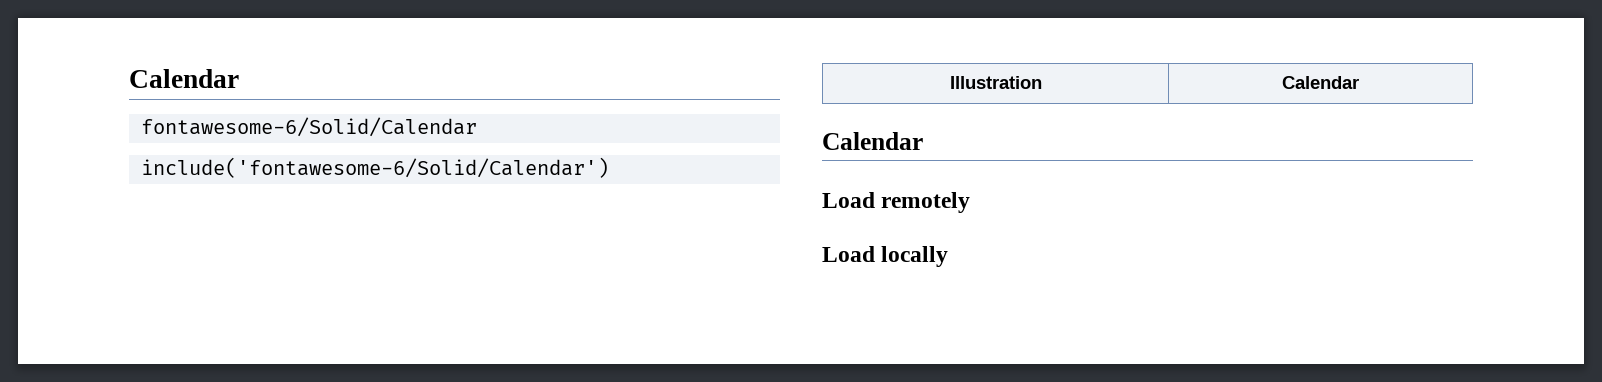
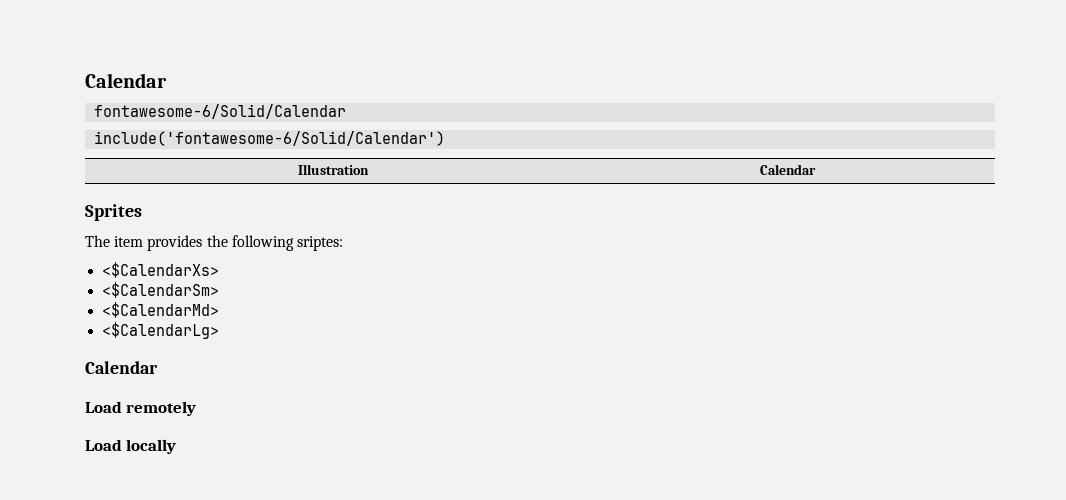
+ Sprites
+ The item provides the following sriptes:
+ <$CalendarXs>
+ <$CalendarSm>
+ <$CalendarMd>
+ <$CalendarLg>

